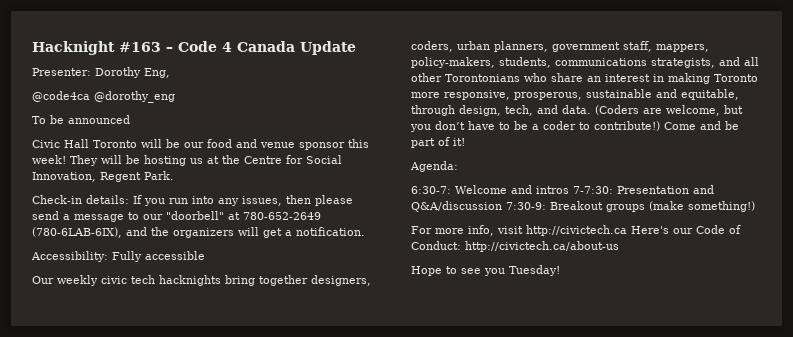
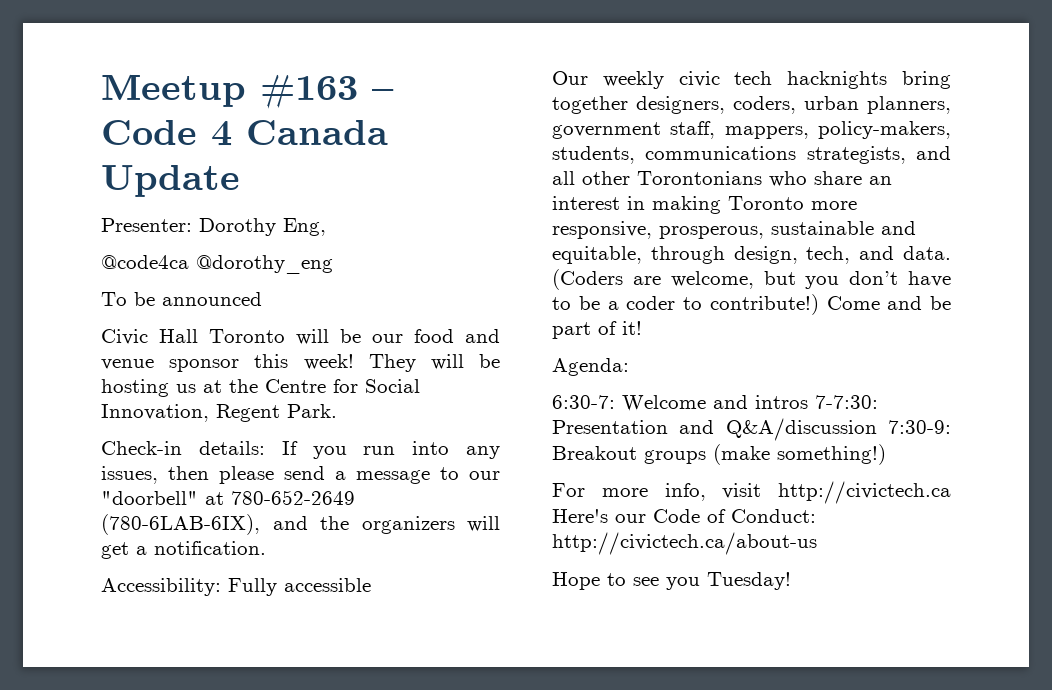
- Hacknight #163 – Code 4 Canada Update
+ Meetup #163 – Code 4 Canada Update

